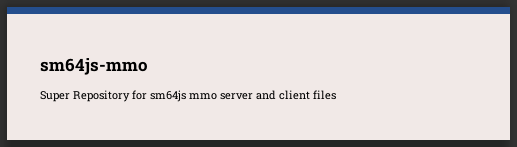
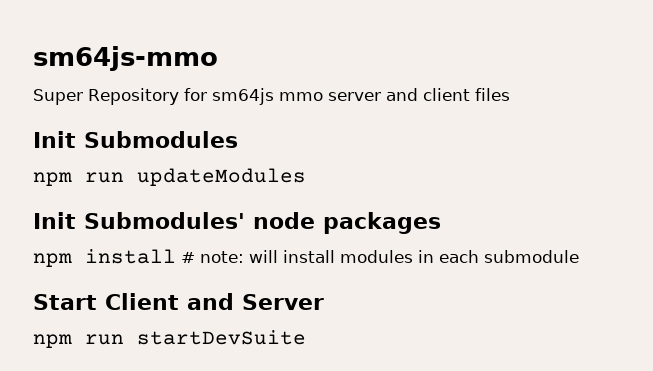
+ Init Submodules
+ npm run updateModules
+ Init Submodules' node packages
+ npm install # note: will install modules in each submodule
+ Start Client and Server
+ npm run startDevSuite

